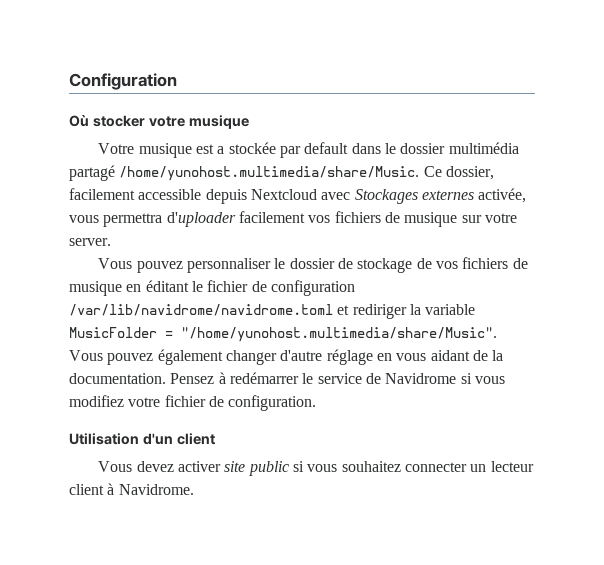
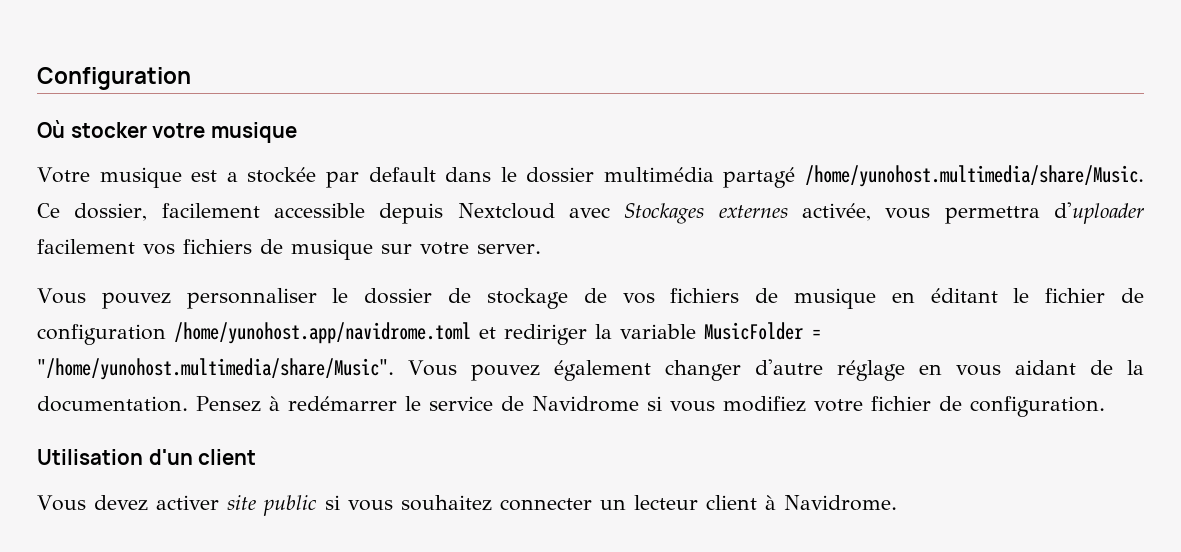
- Vous pouvez personnaliser le dossier de stockage de vos fichiers de musique en éditant le fichier de configuration /var/lib/navidrome/navidrome.toml et rediriger la variable MusicFolder = "/home/yunohost.multimedia/share/Music". Vous pouvez également changer d'autre réglage en vous aidant de la documentation.
+ Vous pouvez personnaliser le dossier de stockage de vos fichiers de musique en éditant le fichier de configuration /home/yunohost.app/navidrome.toml et rediriger la variable MusicFolder = "/home/yunohost.multimedia/share/Music". Vous pouvez également changer d'autre réglage en vous aidant de la documentation.

